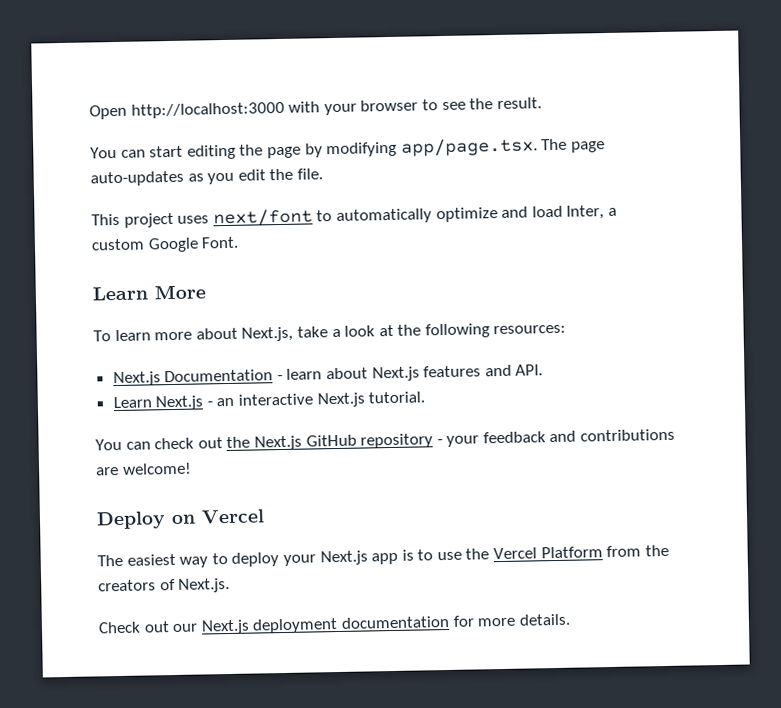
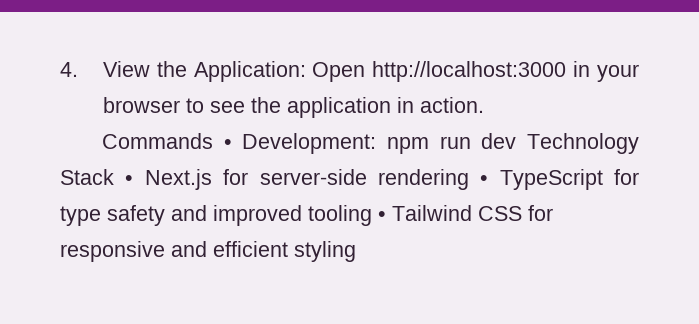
- Open http://localhost:3000 with your browser to see the result.
- You can start editing the page by modifying app/page.tsx. The page auto-updates as you edit the file.
- This project uses next/font to automatically optimize and load Inter, a custom Google Font.
- Learn More
- To learn more about Next.js, take a look at the following resources:
- Next.js Documentation - learn about Next.js features and API.
- Learn Next.js - an interactive Next.js tutorial.
- You can check out the Next.js GitHub repository - your feedback and contributions are welcome!
- Deploy on Vercel
- The easiest way to deploy your Next.js app is to use the Vercel Platform from the creators of Next.js.
- Check out our Next.js deployment documentation for more details.
+ 4. View the Application: Open http://localhost:3000 in your browser to see the application in action.
+ Commands • Development: npm run dev Technology Stack • Next.js for server-side rendering • TypeScript for type safety and improved tooling • Tailwind CSS for responsive and efficient styling

